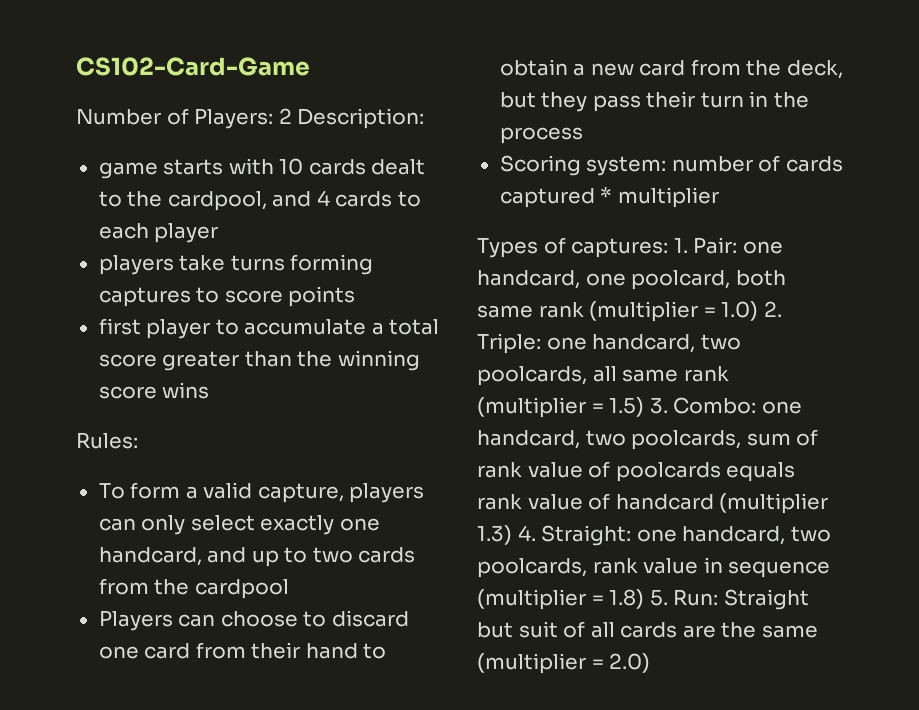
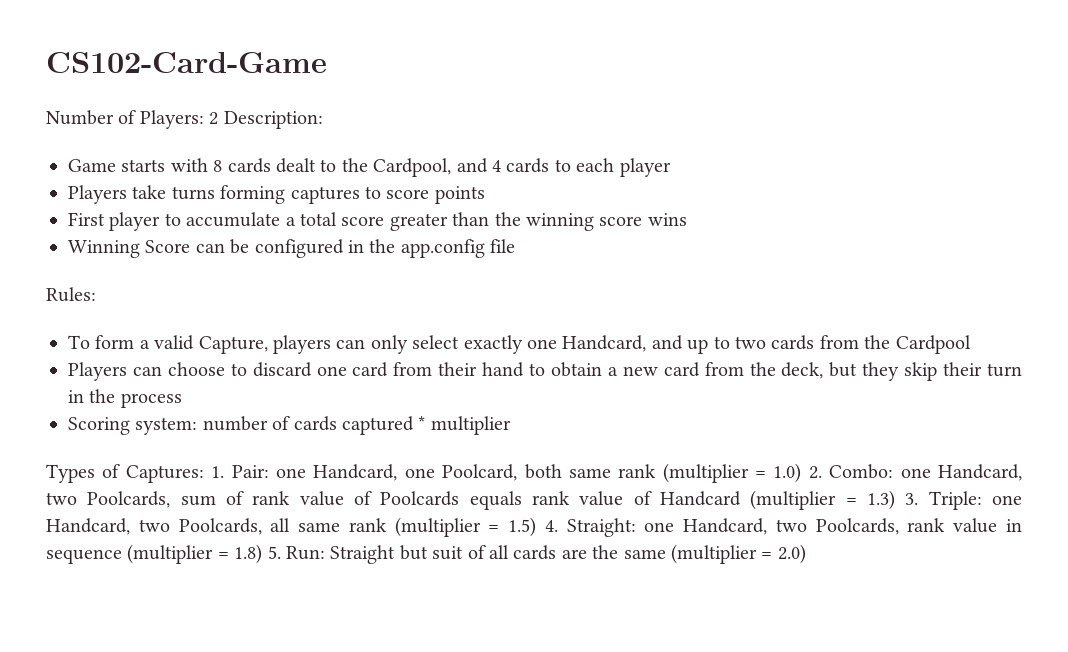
- game starts with 10 cards dealt to the cardpool, and 4 cards to each player
+ Game starts with 8 cards dealt to the Cardpool, and 4 cards to each player
- players take turns forming captures to score points
+ Players take turns forming captures to score points
- first player to accumulate a total score greater than the winning score wins
+ First player to accumulate a total score greater than the winning score wins
+ Winning Score can be configured in the app.config file
- To form a valid capture, players can only select exactly one handcard, and up to two cards from the cardpool
+ To form a valid Capture, players can only select exactly one Handcard, and up to two cards from the Cardpool
- Players can choose to discard one card from their hand to obtain a new card from the deck, but they pass their turn in the process
+ Players can choose to discard one card from their hand to obtain a new card from the deck, but they skip their turn in the process
- Types of captures: 1. Pair: one handcard, one poolcard, both same rank (multiplier = 1.0) 2. Triple: one handcard, two poolcards, all same rank (multiplier = 1.5) 3. Combo: one handcard, two poolcards, sum of rank value of poolcards equals rank value of handcard (multiplier 1.3) 4. Straight: one handcard, two poolcards, rank value in sequence (multiplier = 1.8) 5. Run: Straight but suit of all cards are the same (multiplier = 2.0)
+ Types of Captures: 1. Pair: one Handcard, one Poolcard, both same rank (multiplier = 1.0) 2. Combo: one Handcard, two Poolcards, sum of rank value of Poolcards equals rank value of Handcard (multiplier = 1.3) 3. Triple: one Handcard, two Poolcards, all same rank (multiplier = 1.5) 4. Straight: one Handcard, two Poolcards, rank value in sequence (multiplier = 1.8) 5. Run: Straight but suit of all cards are the same (multiplier = 2.0)

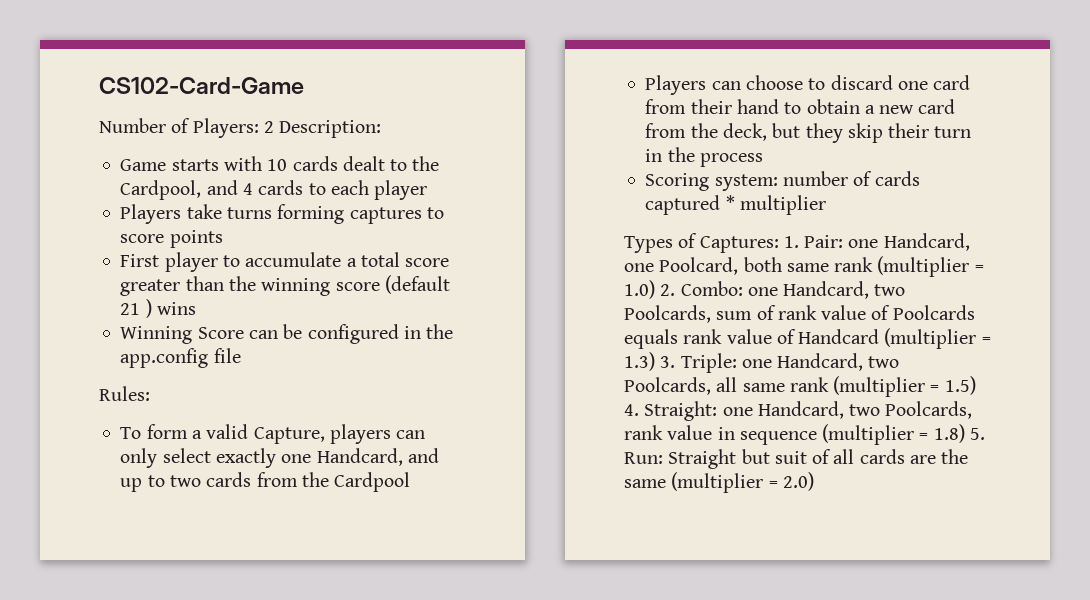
- Game starts with 8 cards dealt to the Cardpool, and 4 cards to each player
+ Game starts with 10 cards dealt to the Cardpool, and 4 cards to each player
- First player to accumulate a total score greater than the winning score wins
+ First player to accumulate a total score greater than the winning score (default 21 ) wins

